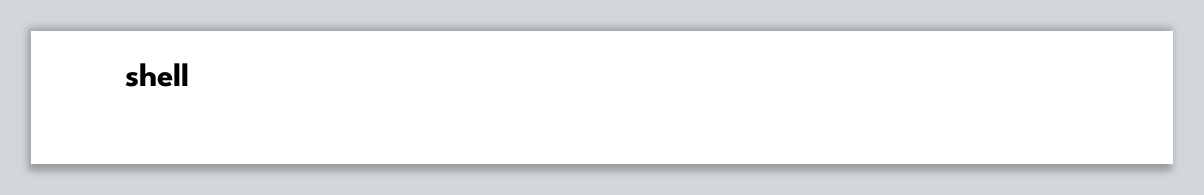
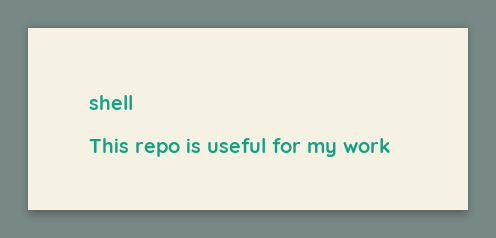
+ This repo is useful for my work

